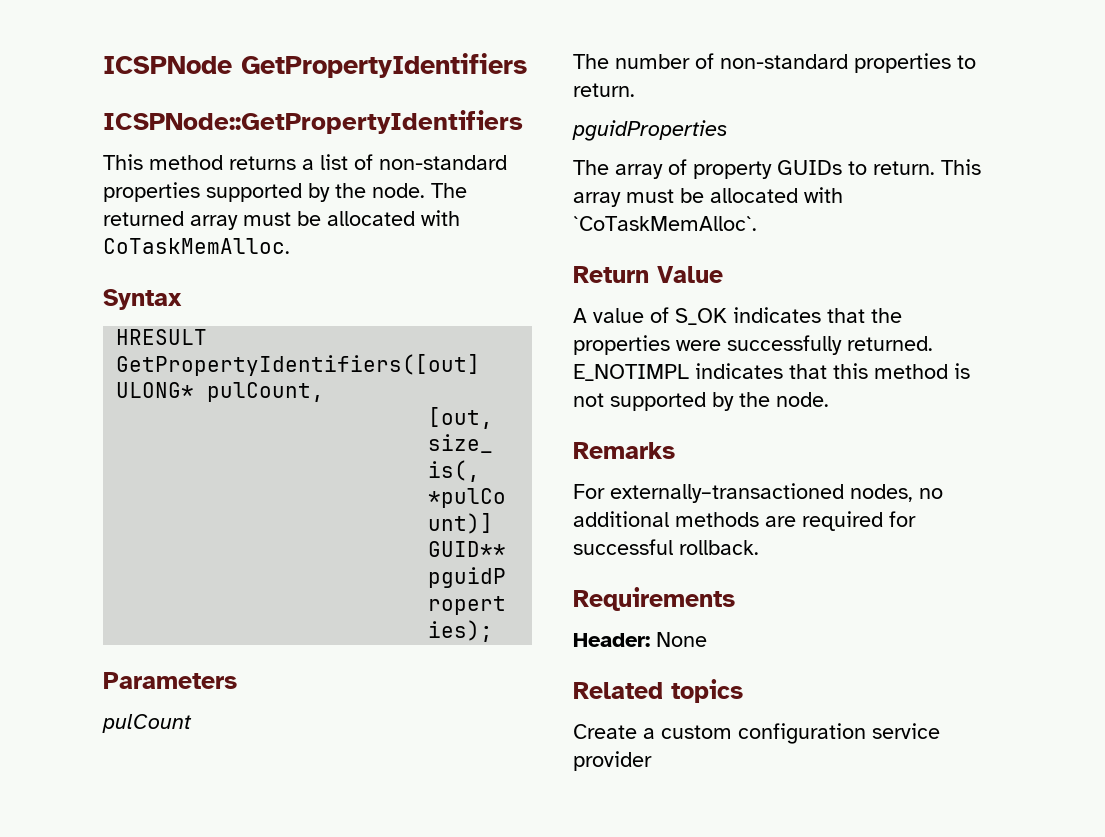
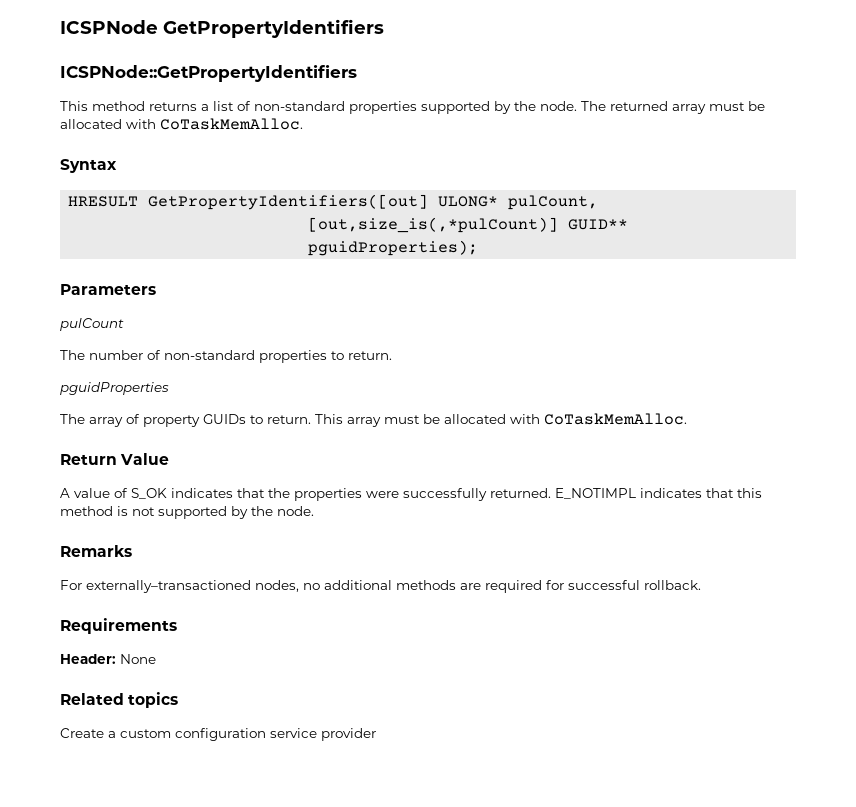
- This array must be allocated with `CoTaskMemAlloc`.
+ This array must be allocated with CoTaskMemAlloc.

